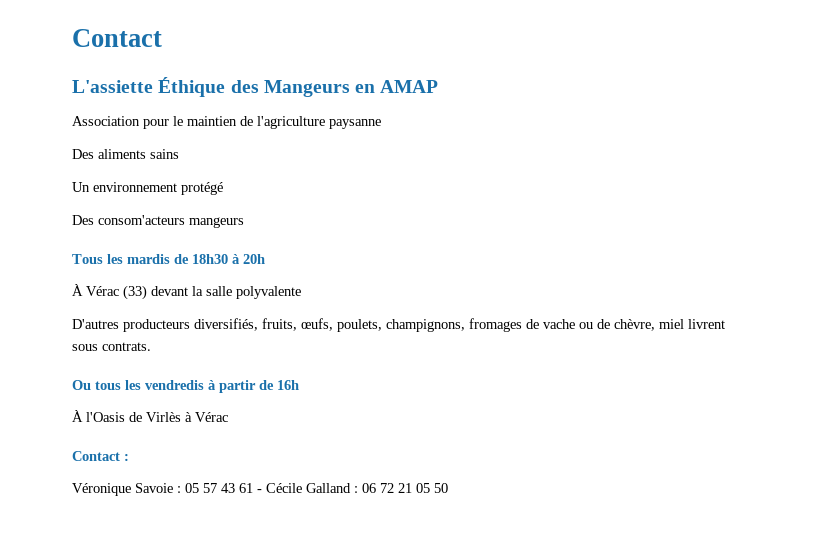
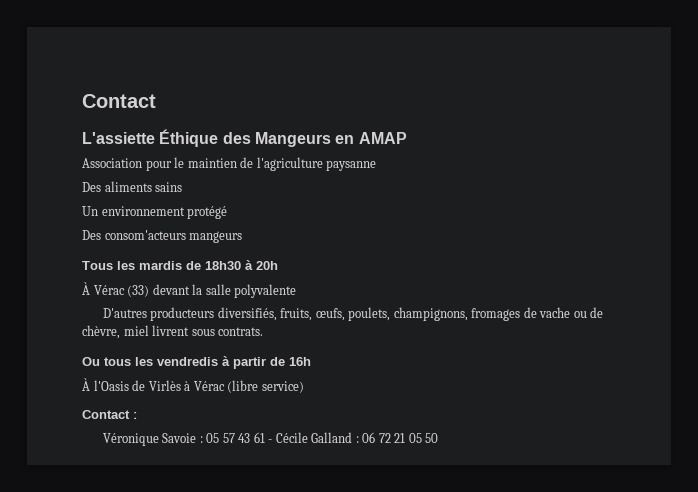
- À l'Oasis de Virlès à Vérac
+ À l'Oasis de Virlès à Vérac (libre service)

